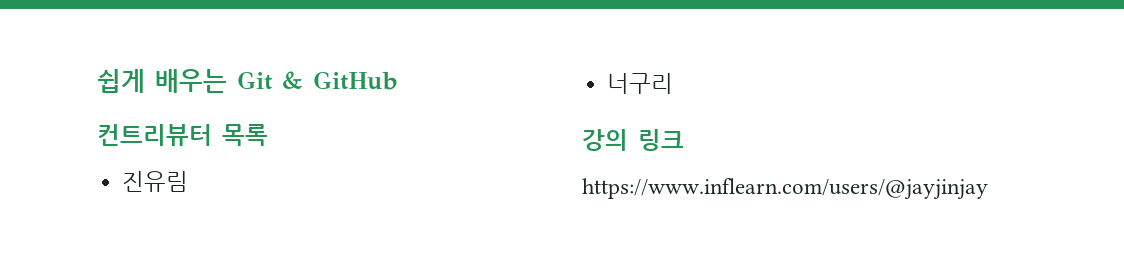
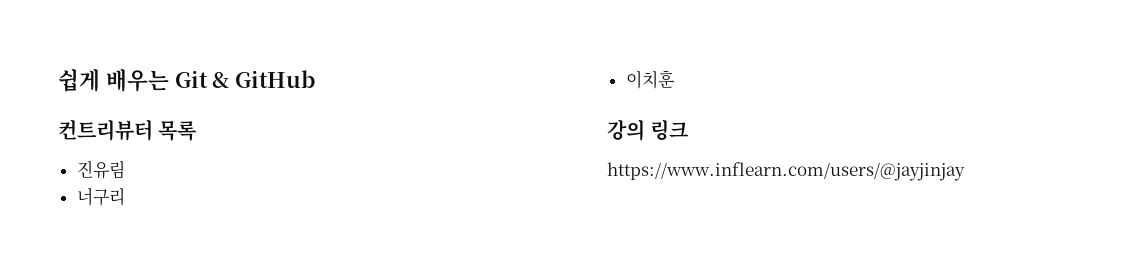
+ 이치훈

